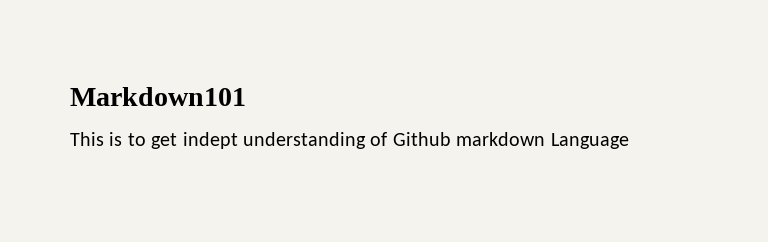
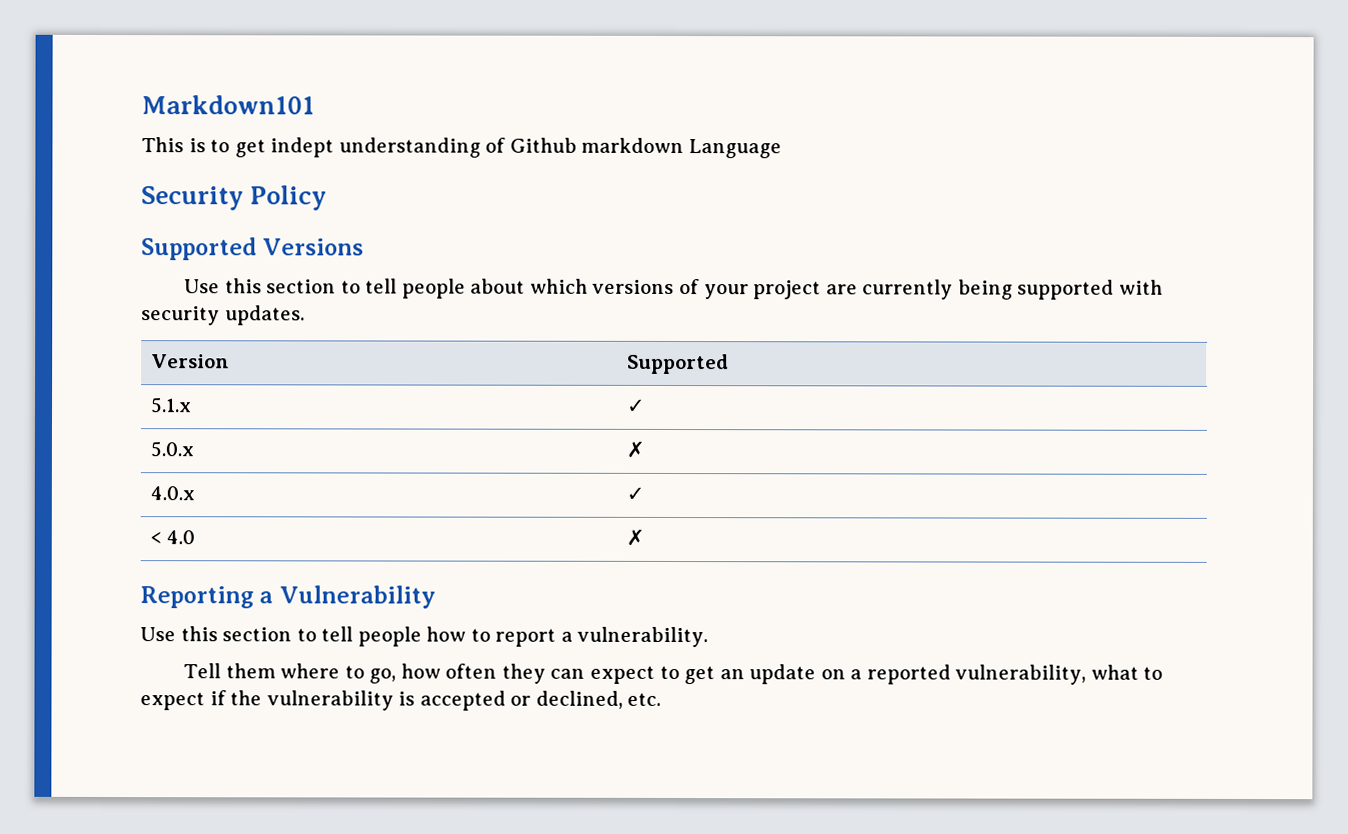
+ Security Policy
+ Supported Versions
+ Use this section to tell people about which versions of your project are currently being supported with security updates.
+ Version | Supported
+ 5.1.x | ✓
+ 5.0.x | ✗
+ 4.0.x | ✓
+ < 4.0 | ✗
+ Reporting a Vulnerability
+ Use this section to tell people how to report a vulnerability.
+ Tell them where to go, how often they can expect to get an update on a reported vulnerability, what to expect if the vulnerability is accepted or declined, etc.

